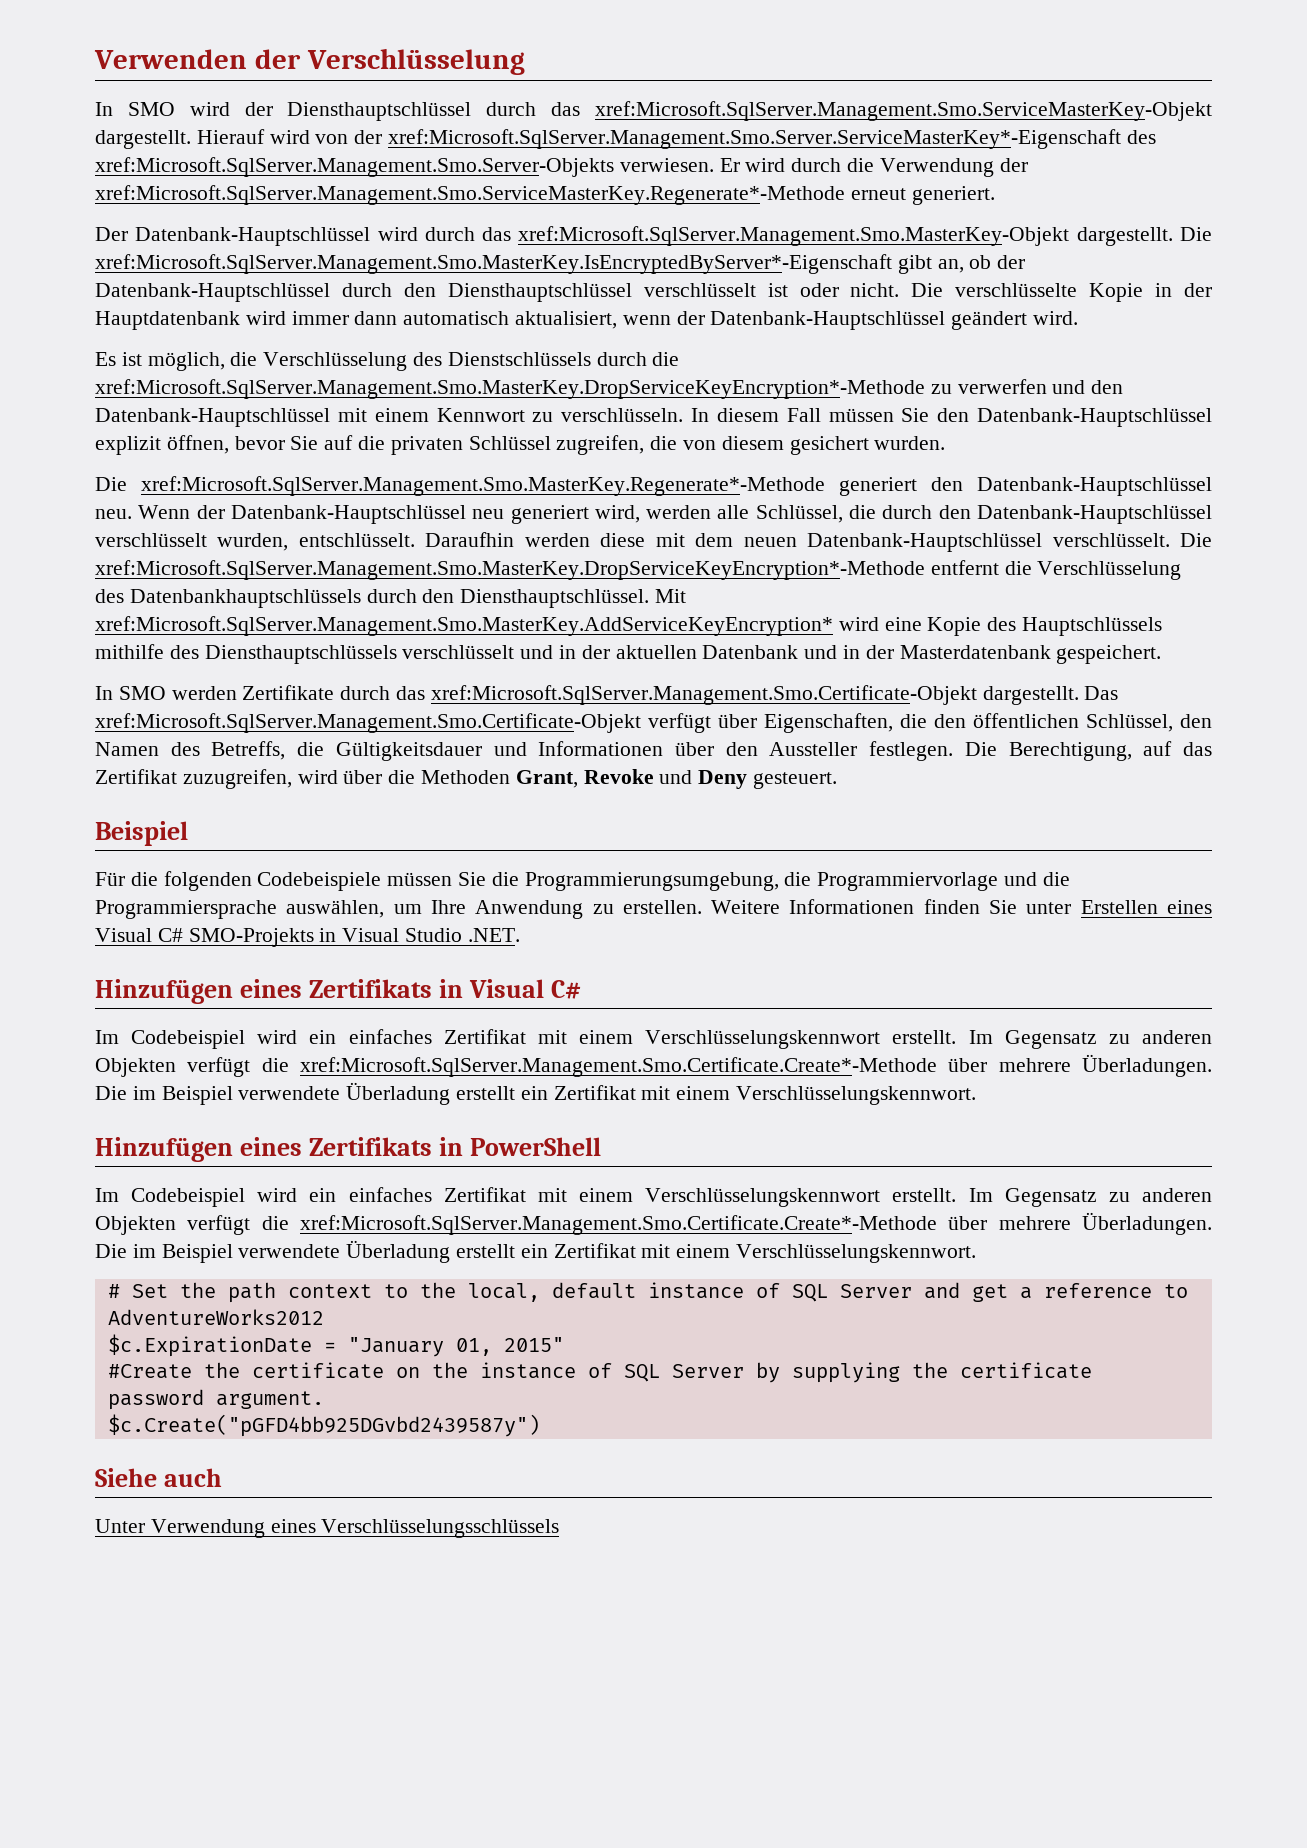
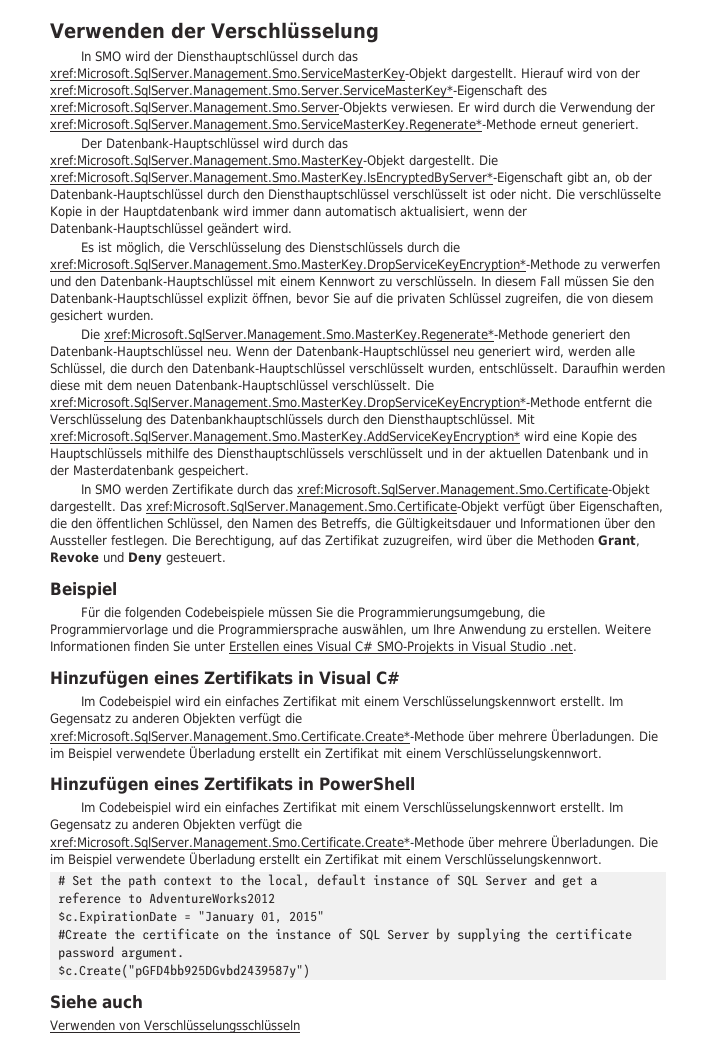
- Weitere Informationen finden Sie unter Erstellen eines Visual C# SMO-Projekts in Visual Studio .NET.
+ Weitere Informationen finden Sie unter Erstellen eines Visual C# SMO-Projekts in Visual Studio .net.
- Unter Verwendung eines Verschlüsselungsschlüssels
+ Verwenden von Verschlüsselungsschlüsseln

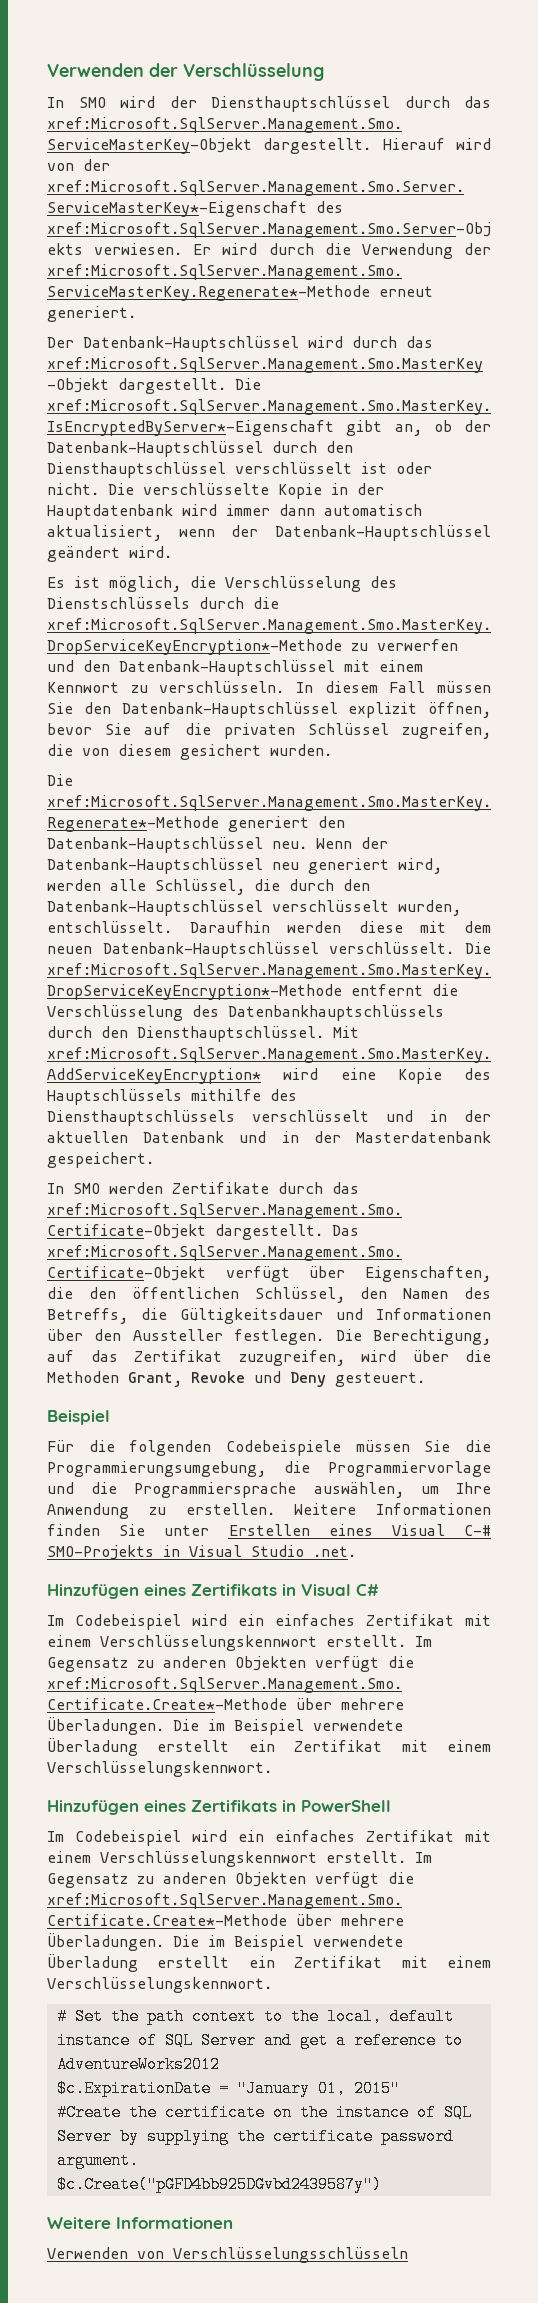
- Weitere Informationen finden Sie unter Erstellen eines Visual C# SMO-Projekts in Visual Studio .net.
+ Weitere Informationen finden Sie unter Erstellen eines Visual C-# SMO-Projekts in Visual Studio .net.
  $c.Create("pGFD4bb925DGvbd2439587y")
- Siehe auch
+ Weitere Informationen

